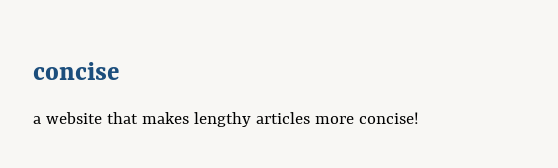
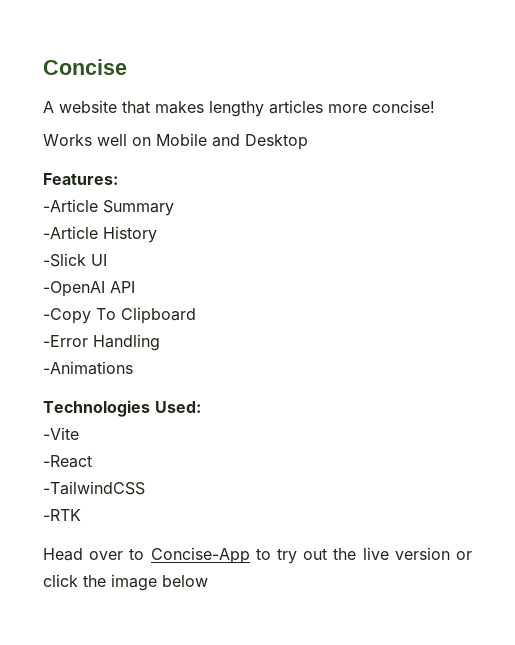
- concise
- a website that makes lengthy articles more concise!
+ Concise
+ A website that makes lengthy articles more concise!
+ Works well on Mobile and Desktop
+ Features:
+ -Article Summary
+ -Article History
+ -Slick UI
+ -OpenAI API
+ -Copy To Clipboard
+ -Error Handling
+ -Animations
+ Technologies Used:
+ -Vite
+ -React
+ -TailwindCSS
+ -RTK
+ Head over to Concise-App to try out the live version or click the image below

